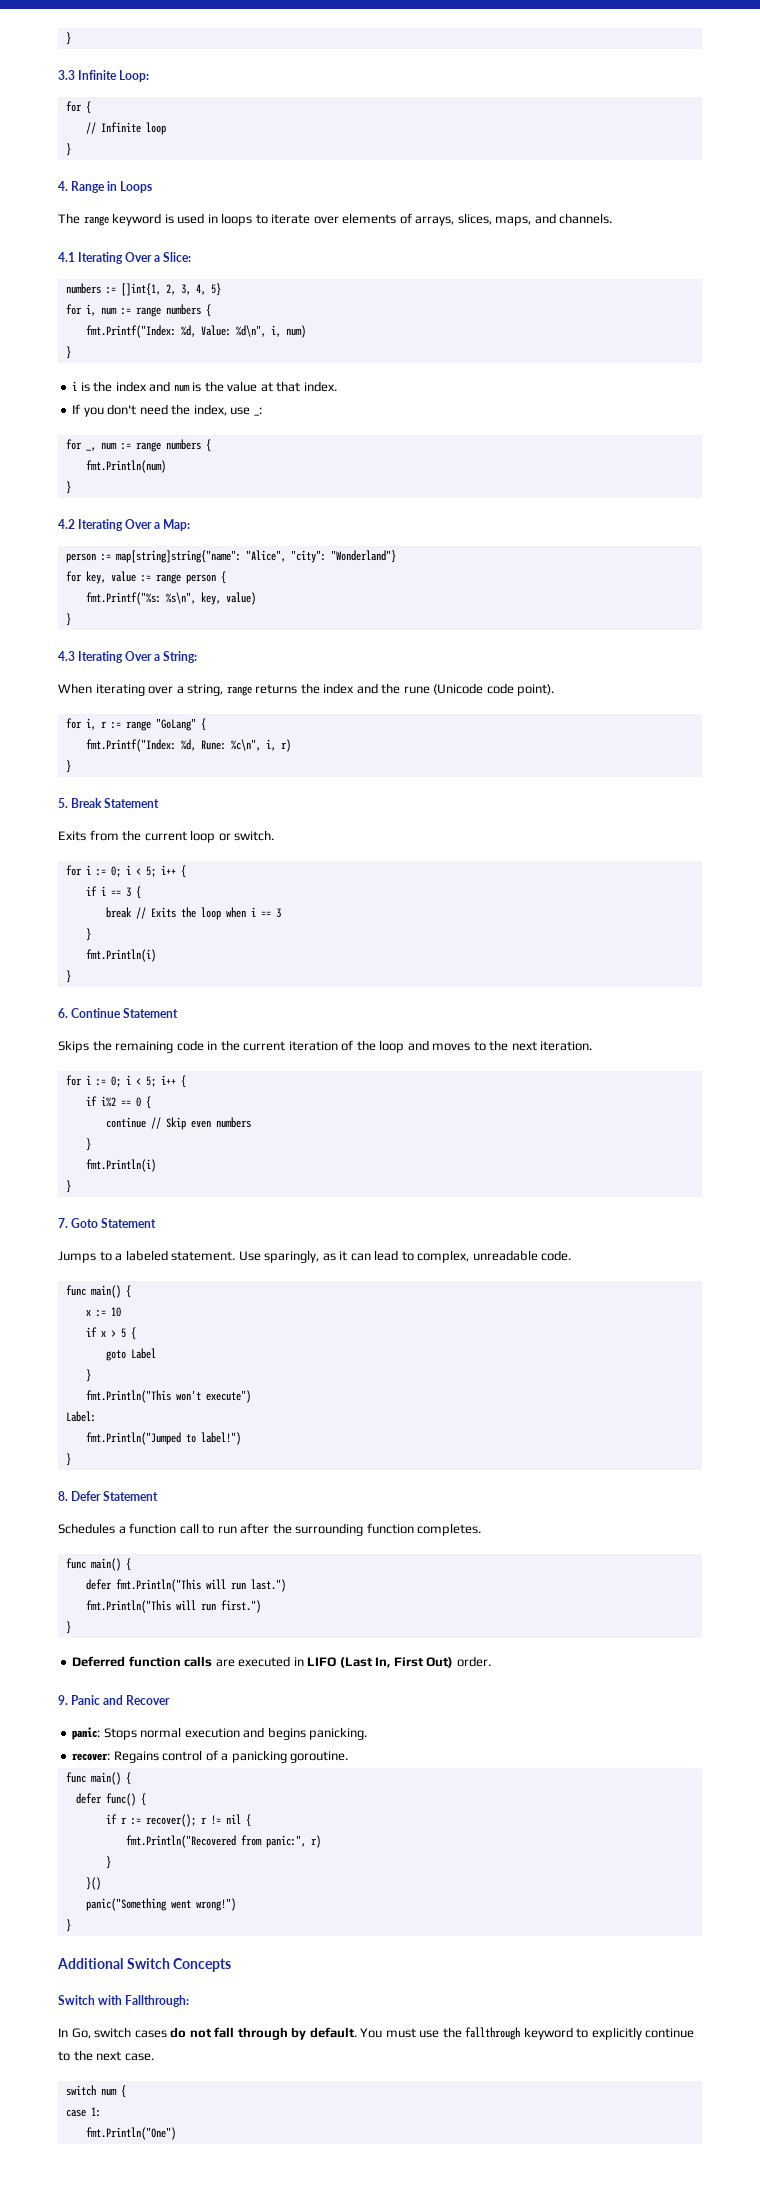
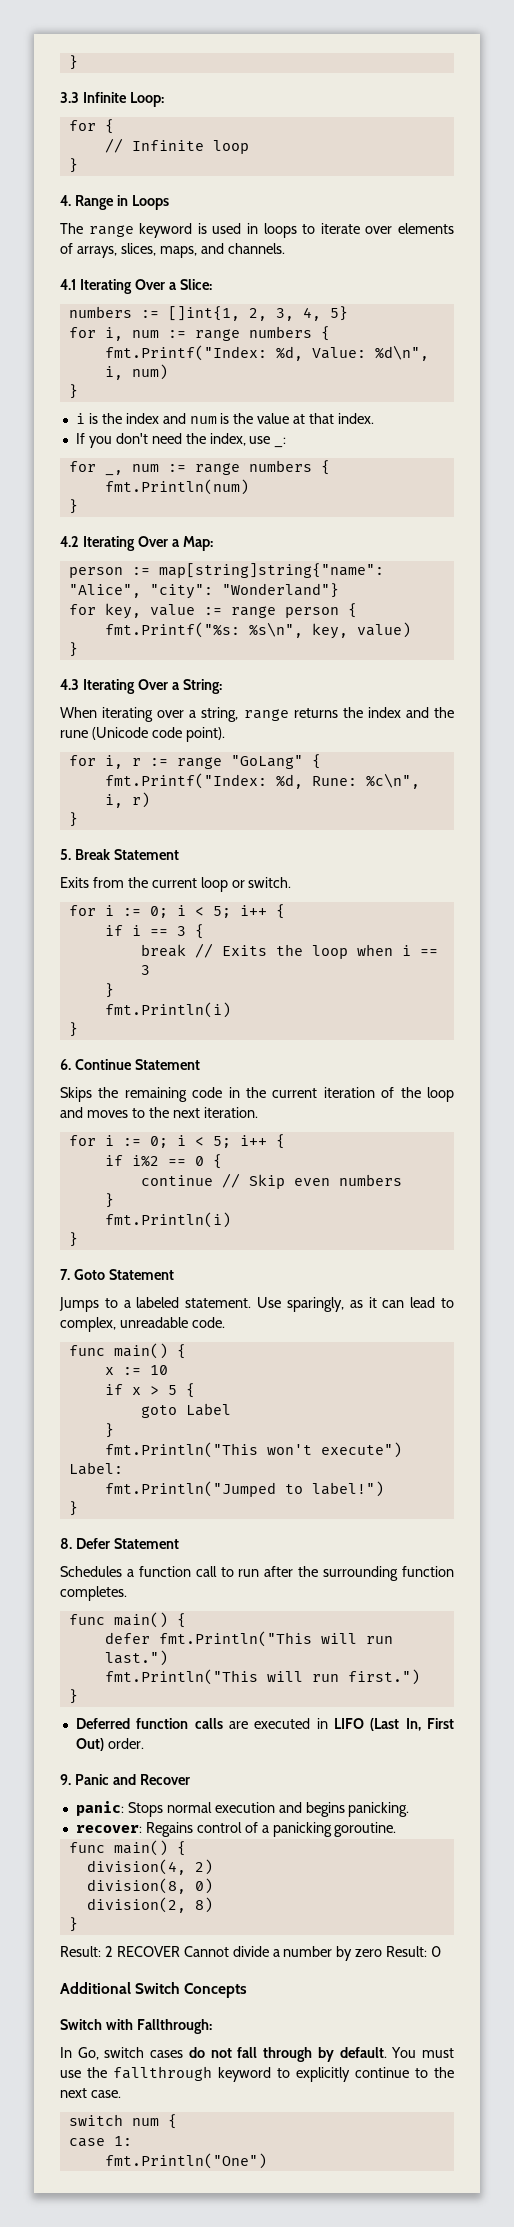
- defer func() {
- if r := recover(); r != nil {
- fmt.Println("Recovered from panic:", r)
+ division(4, 2)
+ division(8, 0)
+ division(2, 8)
  }
- }()
- panic("Something went wrong!")
- }
+ Result: 2 RECOVER Cannot divide a number by zero Result: 0

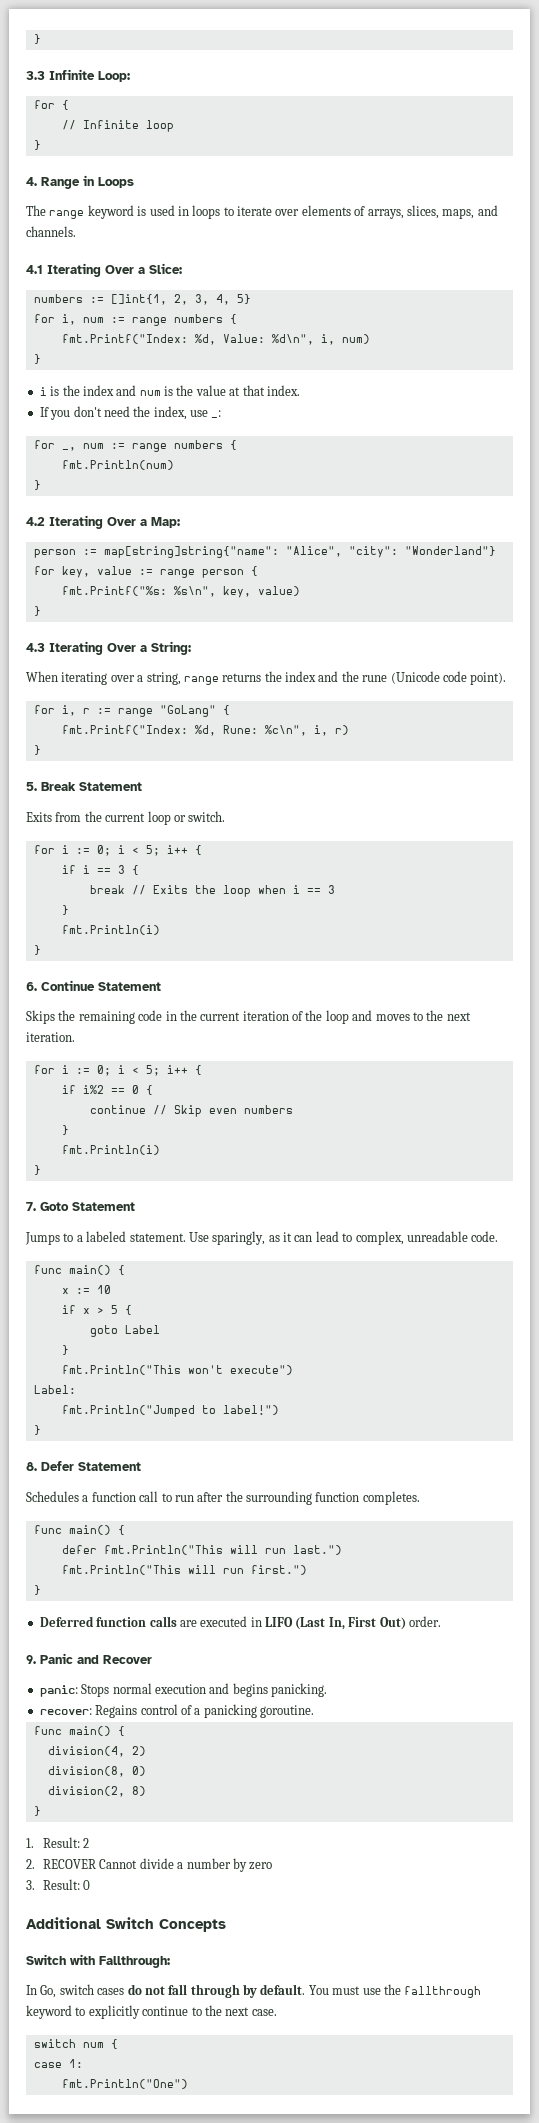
- Result: 2 RECOVER Cannot divide a number by zero Result: 0
+ 1. Result: 2
+ 2. RECOVER Cannot divide a number by zero
+ 3. Result: 0

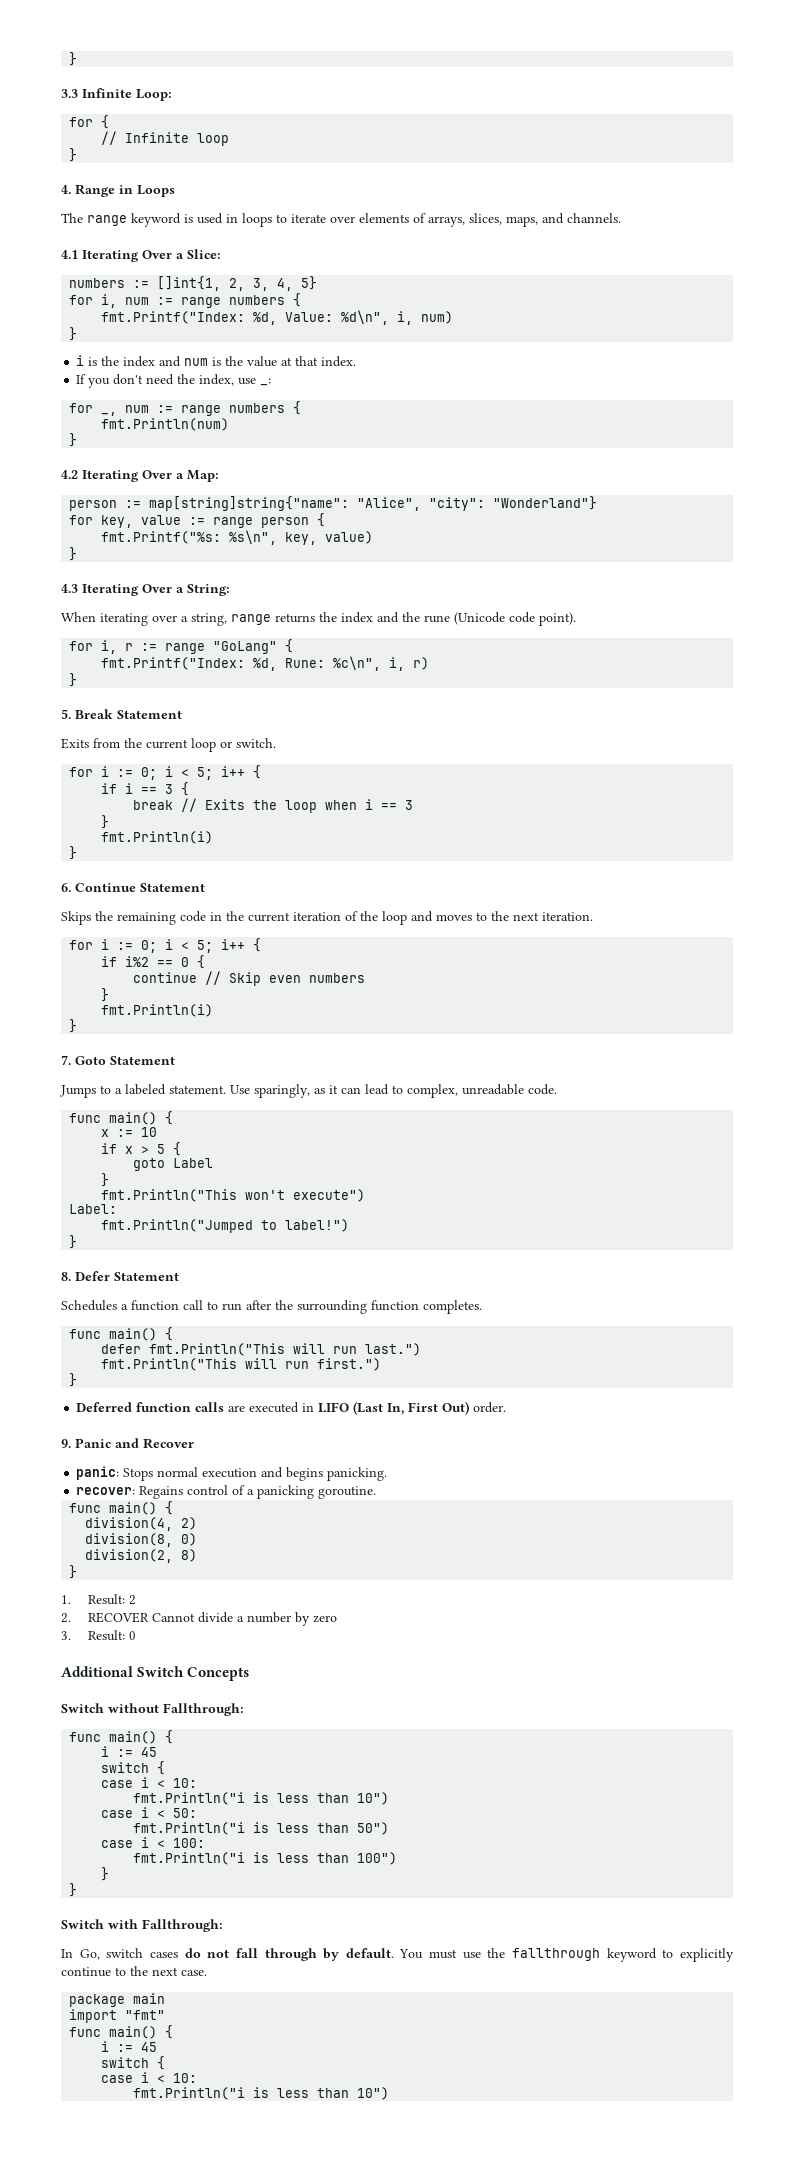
+ Switch without Fallthrough:
+ func main() {
+ i := 45
+ switch {
+ case i < 10:
+ fmt.Println("i is less than 10")
+ case i < 50:
+ fmt.Println("i is less than 50")
+ case i < 100:
+ fmt.Println("i is less than 100")
+ }
+ }
- switch num {
- case 1:
- fmt.Println("One")
+ package main
+ import "fmt"
+ func main() {
+ i := 45
+ switch {
+ case i < 10:
+ fmt.Println("i is less than 10")

